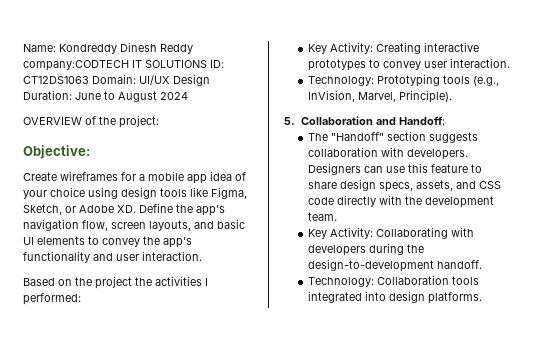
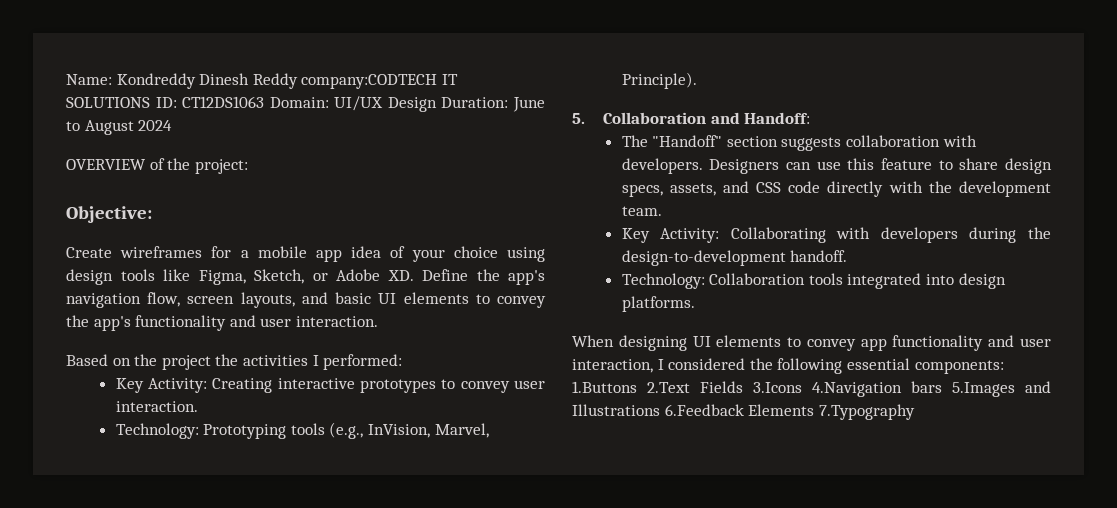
+ When designing UI elements to convey app functionality and user interaction, I considered the following essential components: 1.Buttons 2.Text Fields 3.Icons 4.Navigation bars 5.Images and Illustrations 6.Feedback Elements 7.Typography

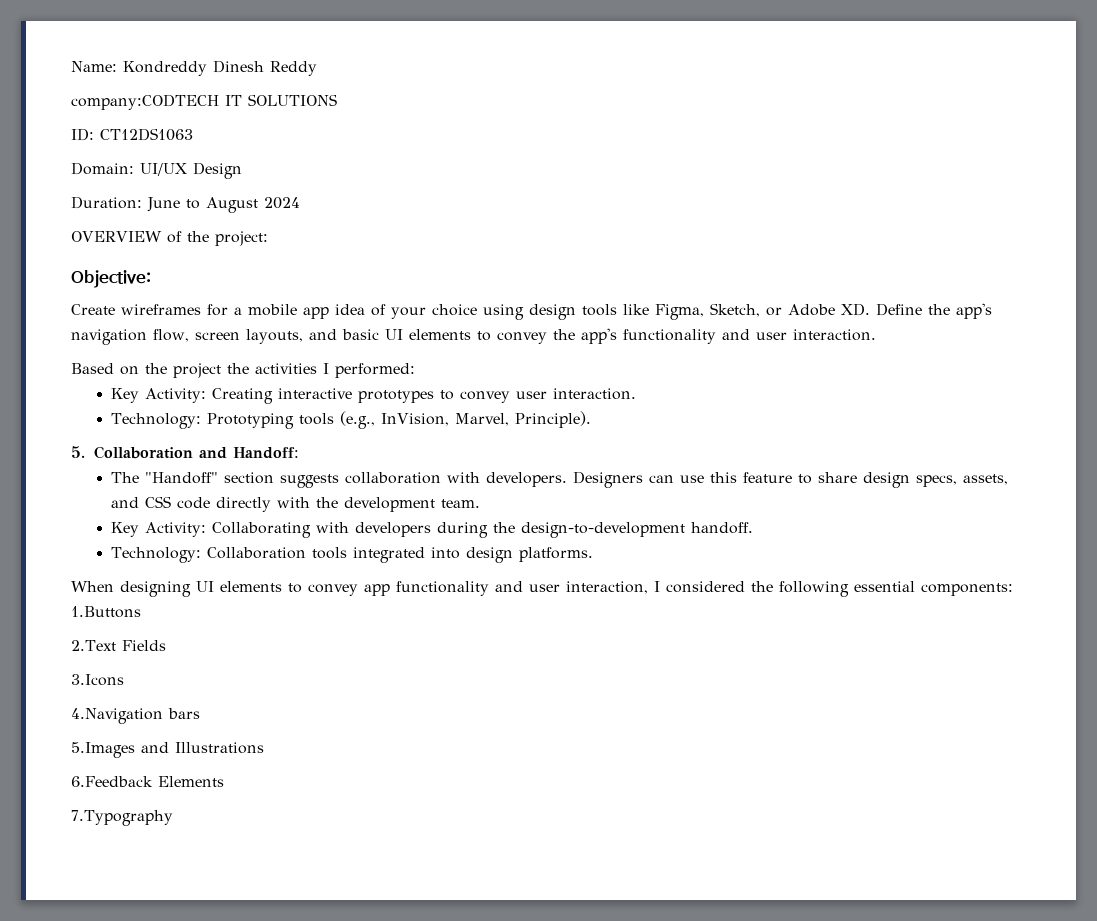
- Name: Kondreddy Dinesh Reddy company:CODTECH IT SOLUTIONS ID: CT12DS1063 Domain: UI/UX Design Duration: June to August 2024
+ Name: Kondreddy Dinesh Reddy
+ company:CODTECH IT SOLUTIONS
+ ID: CT12DS1063
+ Domain: UI/UX Design
+ Duration: June to August 2024
- When designing UI elements to convey app functionality and user interaction, I considered the following essential components: 1.Buttons 2.Text Fields 3.Icons 4.Navigation bars 5.Images and Illustrations 6.Feedback Elements 7.Typography
+ When designing UI elements to convey app functionality and user interaction, I considered the following essential components: 1.Buttons
+ 2.Text Fields
+ 3.Icons
+ 4.Navigation bars
+ 5.Images and Illustrations
+ 6.Feedback Elements
+ 7.Typography

